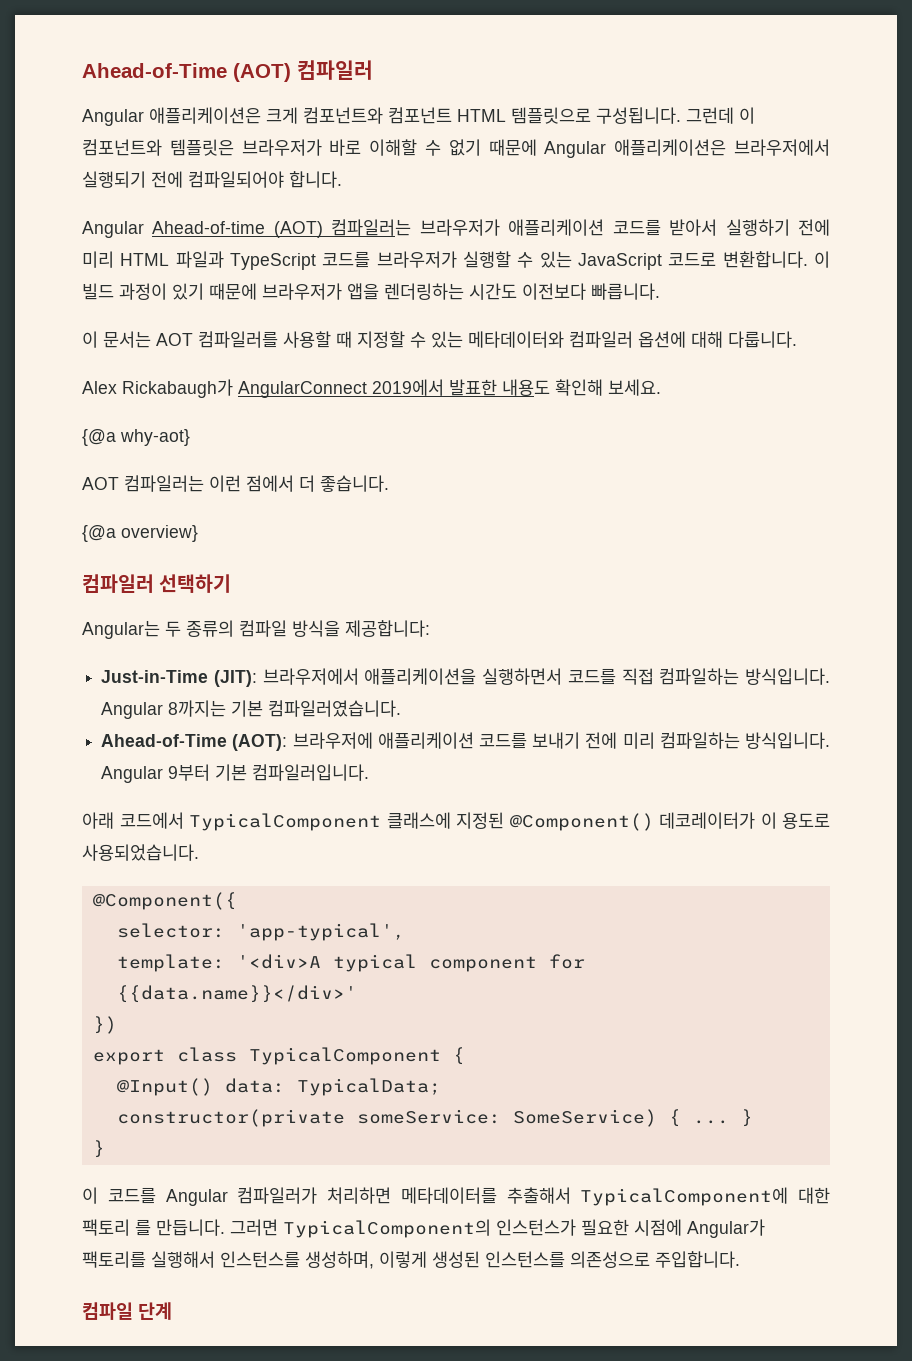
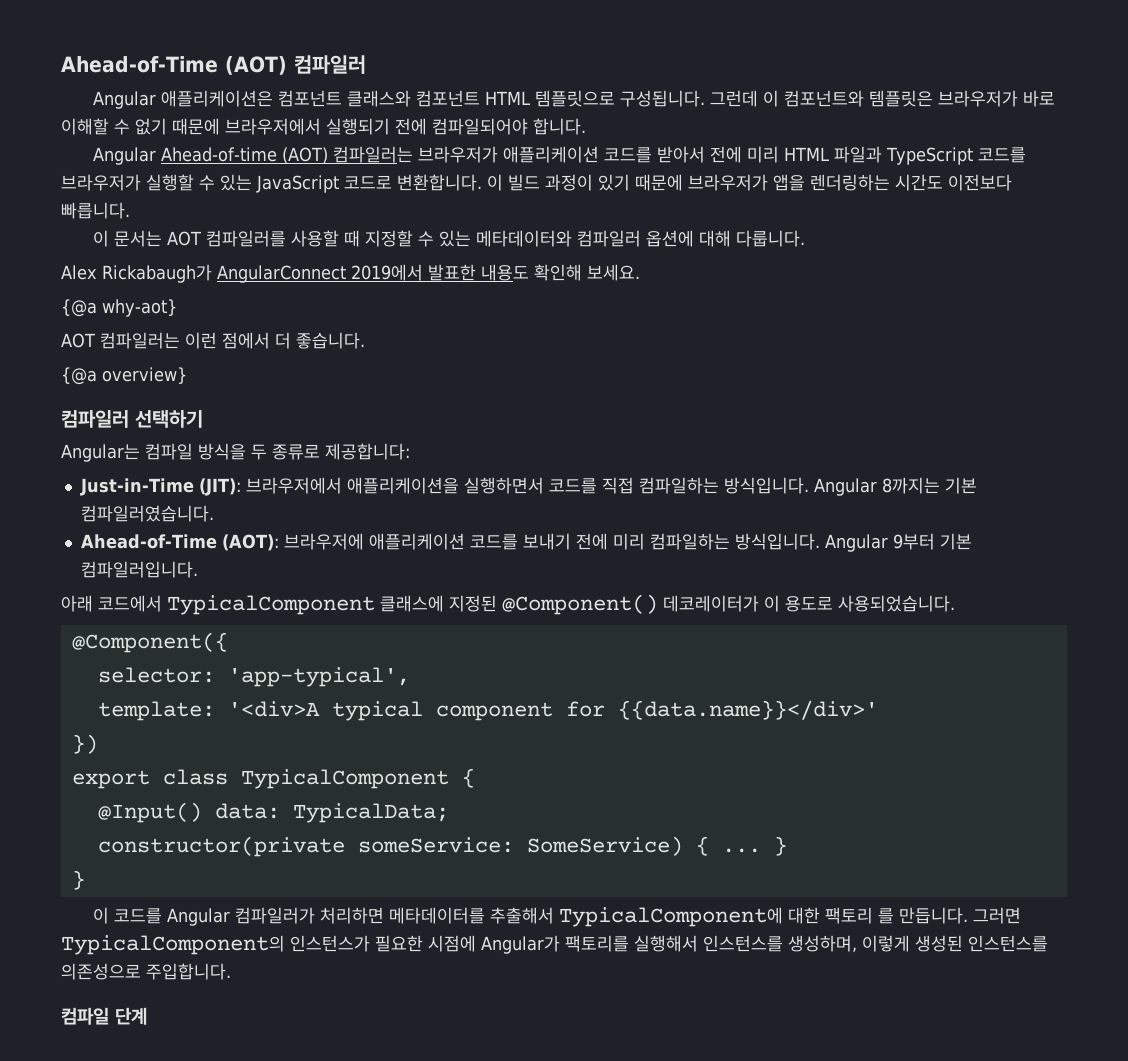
- Angular 애플리케이션은 크게 컴포넌트와 컴포넌트 HTML 템플릿으로 구성됩니다.
+ Angular 애플리케이션은 컴포넌트 클래스와 컴포넌트 HTML 템플릿으로 구성됩니다.
- 그런데 이 컴포넌트와 템플릿은 브라우저가 바로 이해할 수 없기 때문에 Angular 애플리케이션은 브라우저에서 실행되기 전에 컴파일되어야 합니다.
+ 그런데 이 컴포넌트와 템플릿은 브라우저가 바로 이해할 수 없기 때문에 브라우저에서 실행되기 전에 컴파일되어야 합니다.
- Angular Ahead-of-time (AOT) 컴파일러는 브라우저가 애플리케이션 코드를 받아서 실행하기 전에 미리 HTML 파일과 TypeScript 코드를 브라우저가 실행할 수 있는 JavaScript 코드로 변환합니다.
+ Angular Ahead-of-time (AOT) 컴파일러는 브라우저가 애플리케이션 코드를 받아서 전에 미리 HTML 파일과 TypeScript 코드를 브라우저가 실행할 수 있는 JavaScript 코드로 변환합니다.
- Angular는 두 종류의 컴파일 방식을 제공합니다:
+ Angular는 컴파일 방식을 두 종류로 제공합니다:

